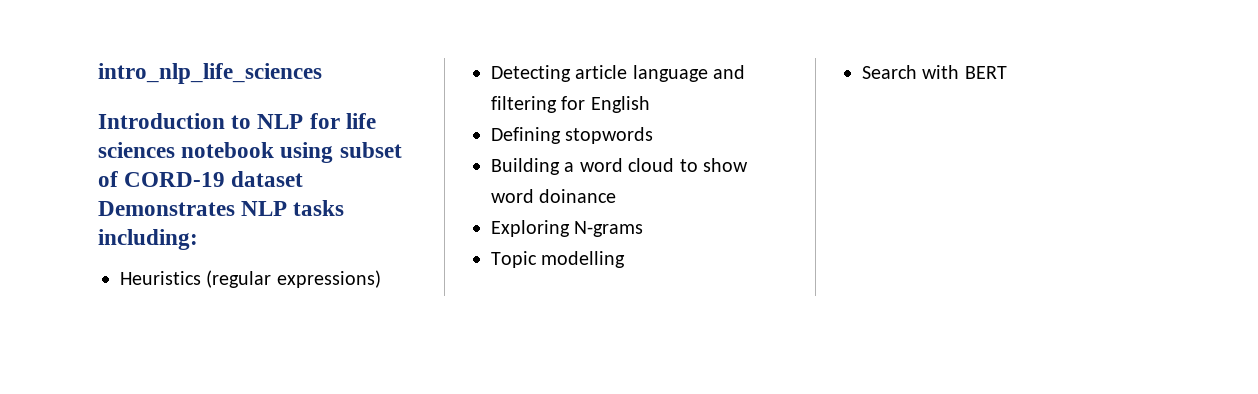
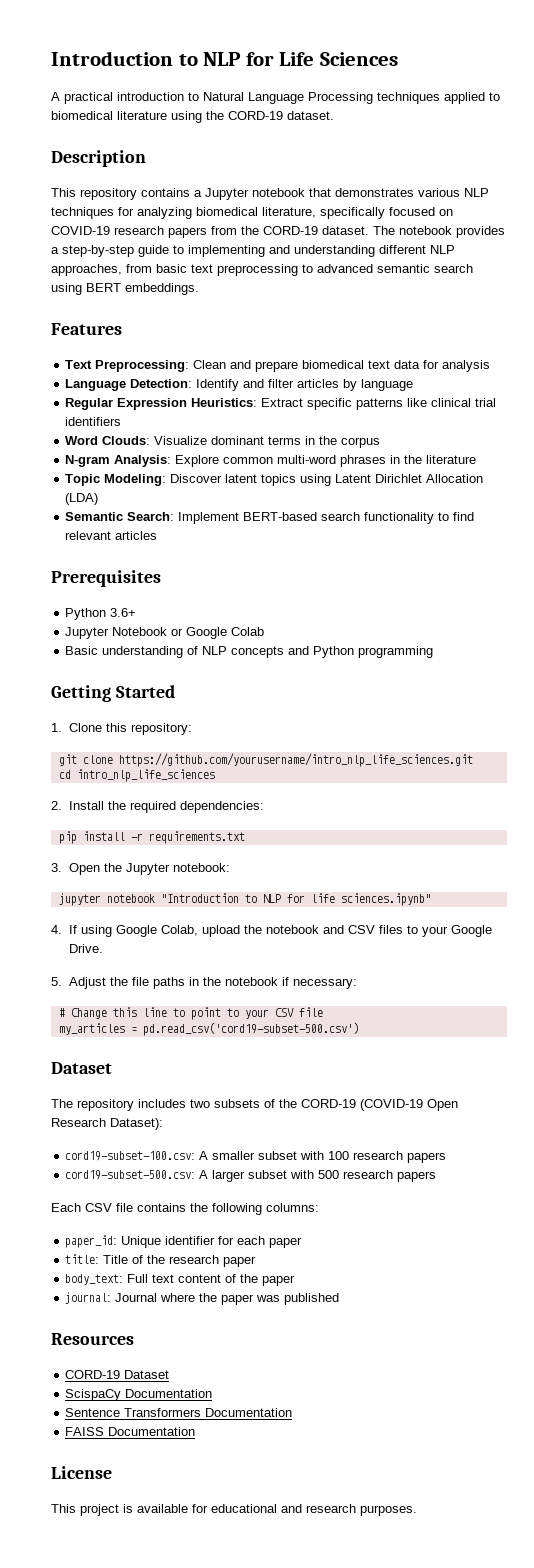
- intro_nlp_life_sciences
- Introduction to NLP for life sciences notebook using subset of CORD-19 dataset Demonstrates NLP tasks including:
- Heuristics (regular expressions)
- Detecting article language and filtering for English
- Defining stopwords
- Building a word cloud to show word doinance
- Exploring N-grams
- Topic modelling
- Search with BERT
+ Introduction to NLP for Life Sciences
+ A practical introduction to Natural Language Processing techniques applied to biomedical literature using the CORD-19 dataset.
+ Description
+ This repository contains a Jupyter notebook that demonstrates various NLP techniques for analyzing biomedical literature, specifically focused on COVID-19 research papers from the CORD-19 dataset. The notebook provides a step-by-step guide to implementing and understanding different NLP approaches, from basic text preprocessing to advanced semantic search using BERT embeddings.
+ Features
+ Text Preprocessing: Clean and prepare biomedical text data for analysis
+ Language Detection: Identify and filter articles by language
+ Regular Expression Heuristics: Extract specific patterns like clinical trial identifiers
+ Word Clouds: Visualize dominant terms in the corpus
+ N-gram Analysis: Explore common multi-word phrases in the literature
+ Topic Modeling: Discover latent topics using Latent Dirichlet Allocation (LDA)
+ Semantic Search: Implement BERT-based search functionality to find relevant articles
+ Prerequisites
+ Python 3.6+
+ Jupyter Notebook or Google Colab
+ Basic understanding of NLP concepts and Python programming
+ Getting Started
+ 1. Clone this repository:
+ git clone https://github.com/yourusername/intro_nlp_life_sciences.git
+ cd intro_nlp_life_sciences
+ 2. Install the required dependencies:
+ pip install -r requirements.txt
+ 3. Open the Jupyter notebook:
+ jupyter notebook "Introduction to NLP for life sciences.ipynb"
+ 4. If using Google Colab, upload the notebook and CSV files to your Google Drive.
+ 5. Adjust the file paths in the notebook if necessary:
+ # Change this line to point to your CSV file
+ my_articles = pd.read_csv('cord19-subset-500.csv')
+ Dataset
+ The repository includes two subsets of the CORD-19 (COVID-19 Open Research Dataset):
+ cord19-subset-100.csv: A smaller subset with 100 research papers
+ cord19-subset-500.csv: A larger subset with 500 research papers
+ Each CSV file contains the following columns:
+ paper_id: Unique identifier for each paper
+ title: Title of the research paper
+ body_text: Full text content of the paper
+ journal: Journal where the paper was published
+ Resources
+ CORD-19 Dataset
+ ScispaCy Documentation
+ Sentence Transformers Documentation
+ FAISS Documentation
+ License
+ This project is available for educational and research purposes.

